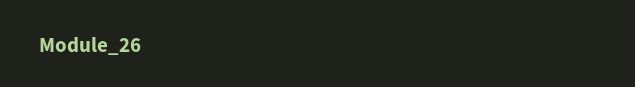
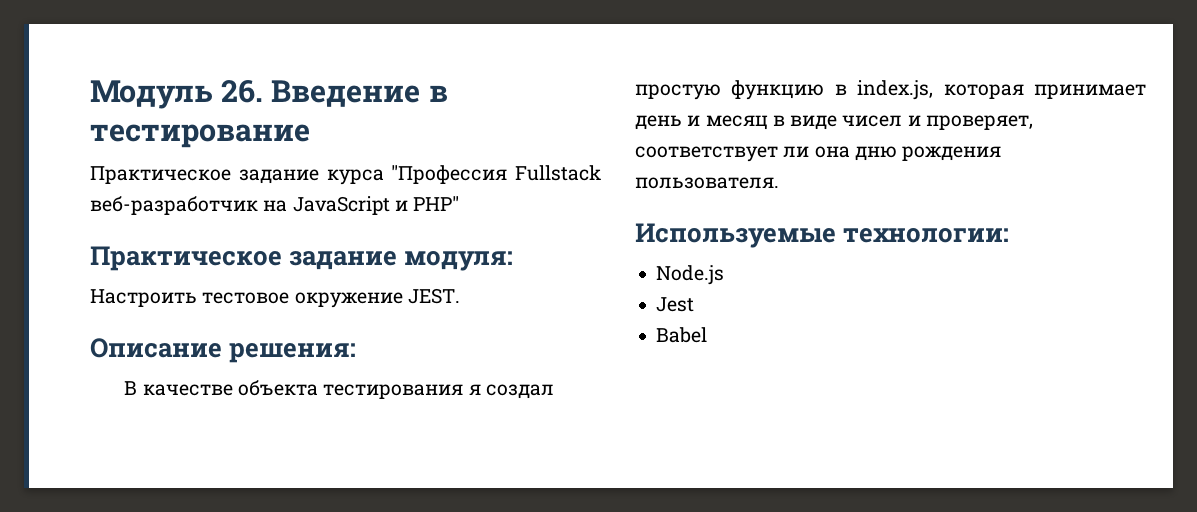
- Module_26
+ Модуль 26. Введение в тестирование
+ Практическое задание курса "Профессия Fullstack веб-разработчик на JavaScript и PHP"
+ Практическое задание модуля:
+ Настроить тестовое окружение JEST.
+ Описание решения:
+ В качестве объекта тестирования я создал простую функцию в index.js, которая принимает день и месяц в виде чисел и проверяет, соответствует ли она дню рождения пользователя.
+ Используемые технологии:
+ Node.js
+ Jest
+ Babel

